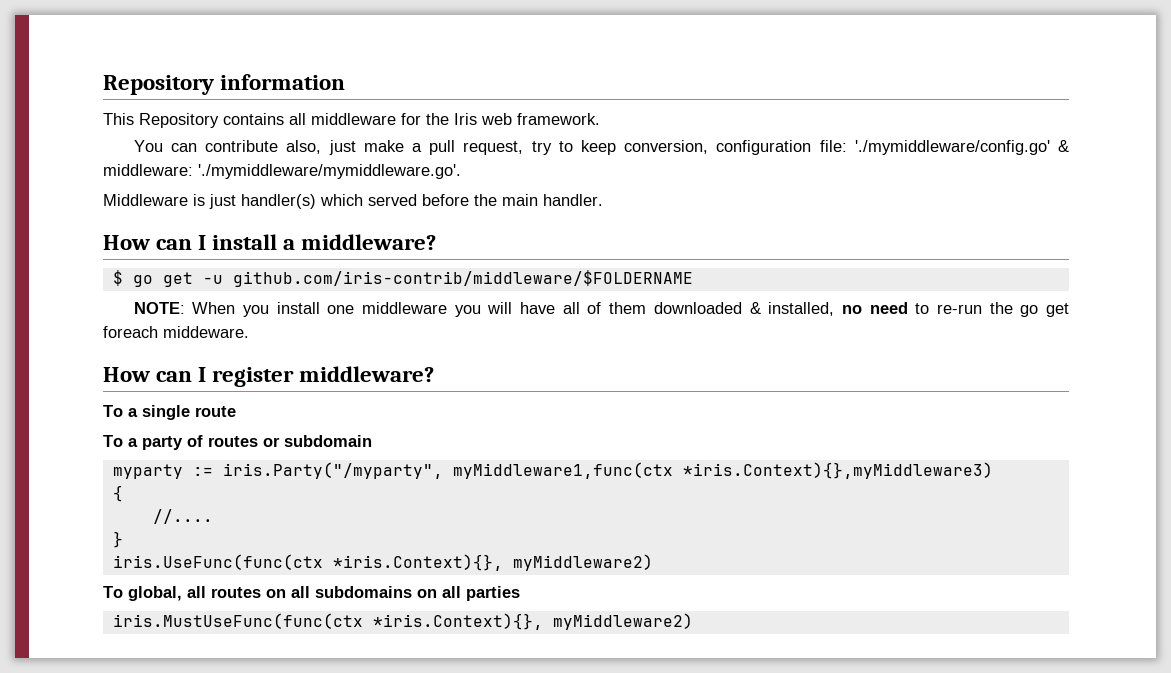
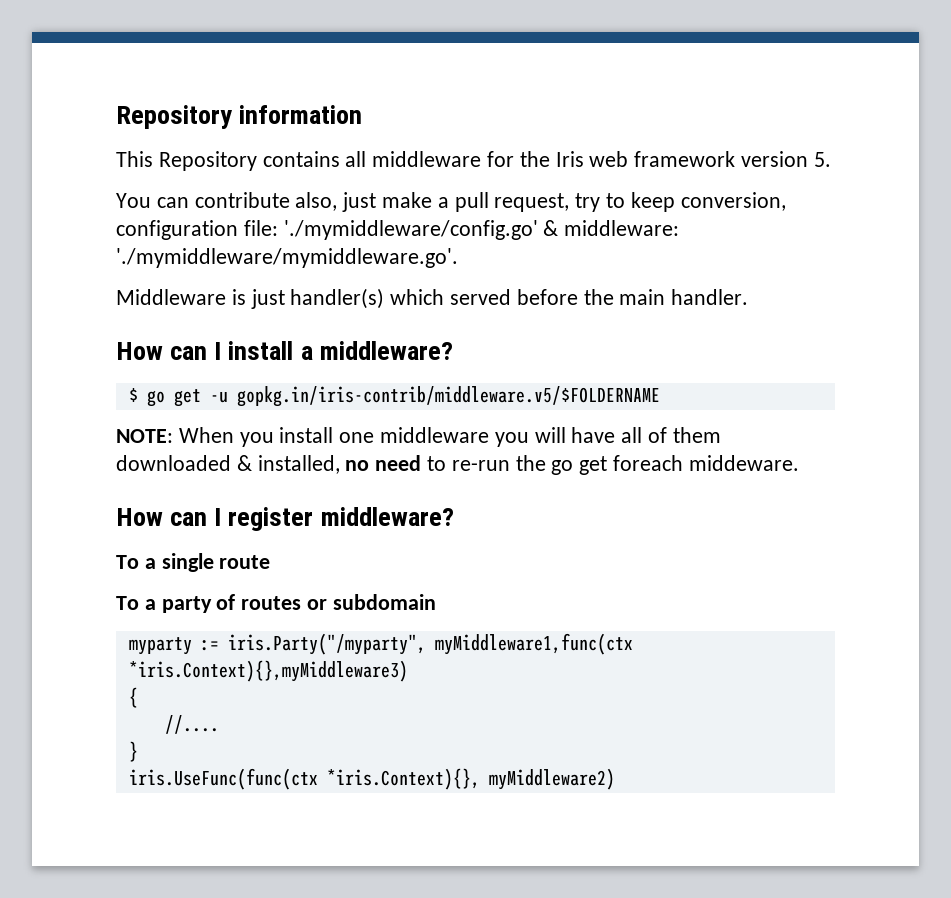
- This Repository contains all middleware for the Iris web framework.
+ This Repository contains all middleware for the Iris web framework version 5.
- $ go get -u github.com/iris-contrib/middleware/$FOLDERNAME
+ $ go get -u gopkg.in/iris-contrib/middleware.v5/$FOLDERNAME
- To global, all routes on all subdomains on all parties
- iris.MustUseFunc(func(ctx *iris.Context){}, myMiddleware2)

